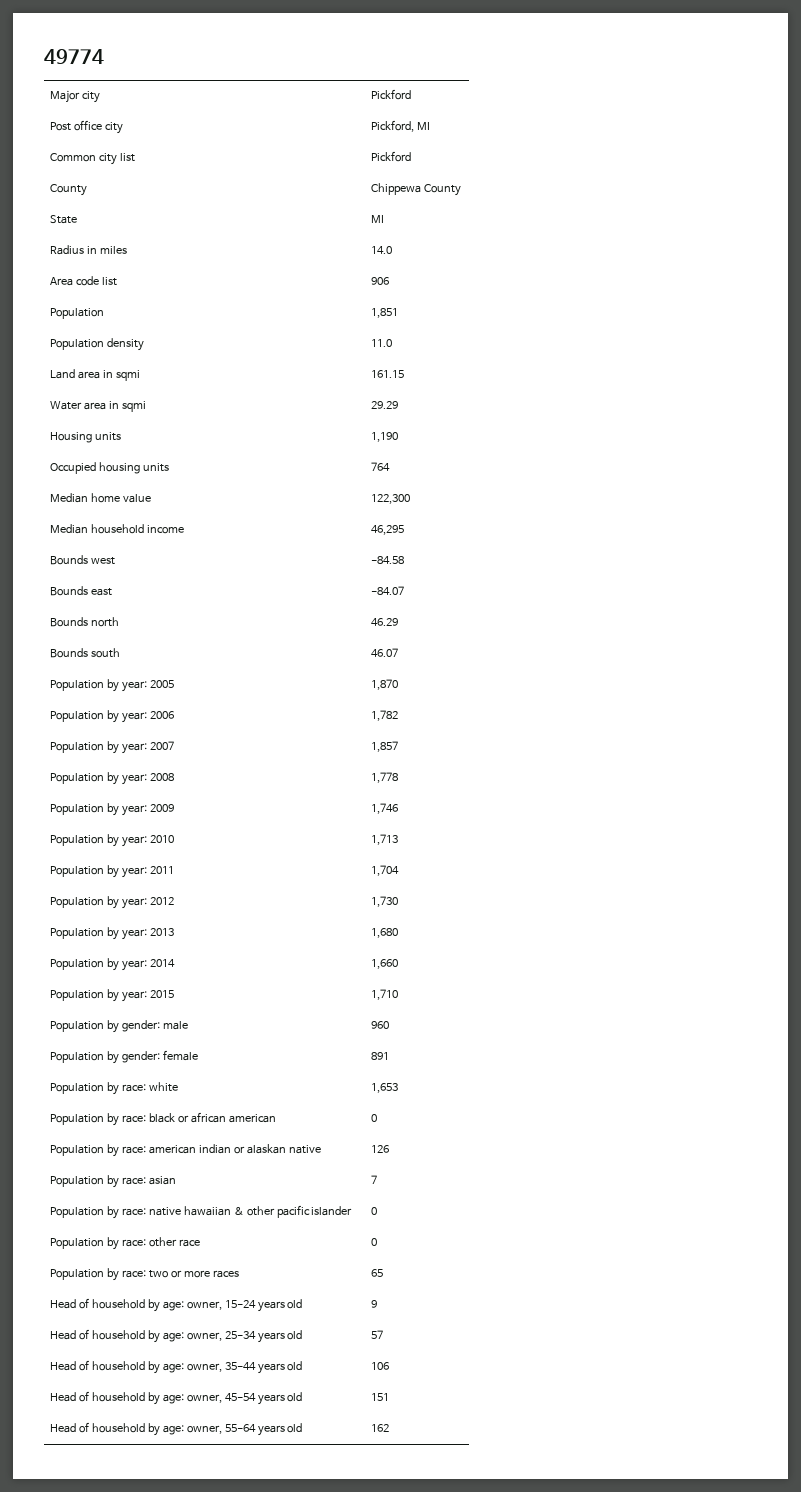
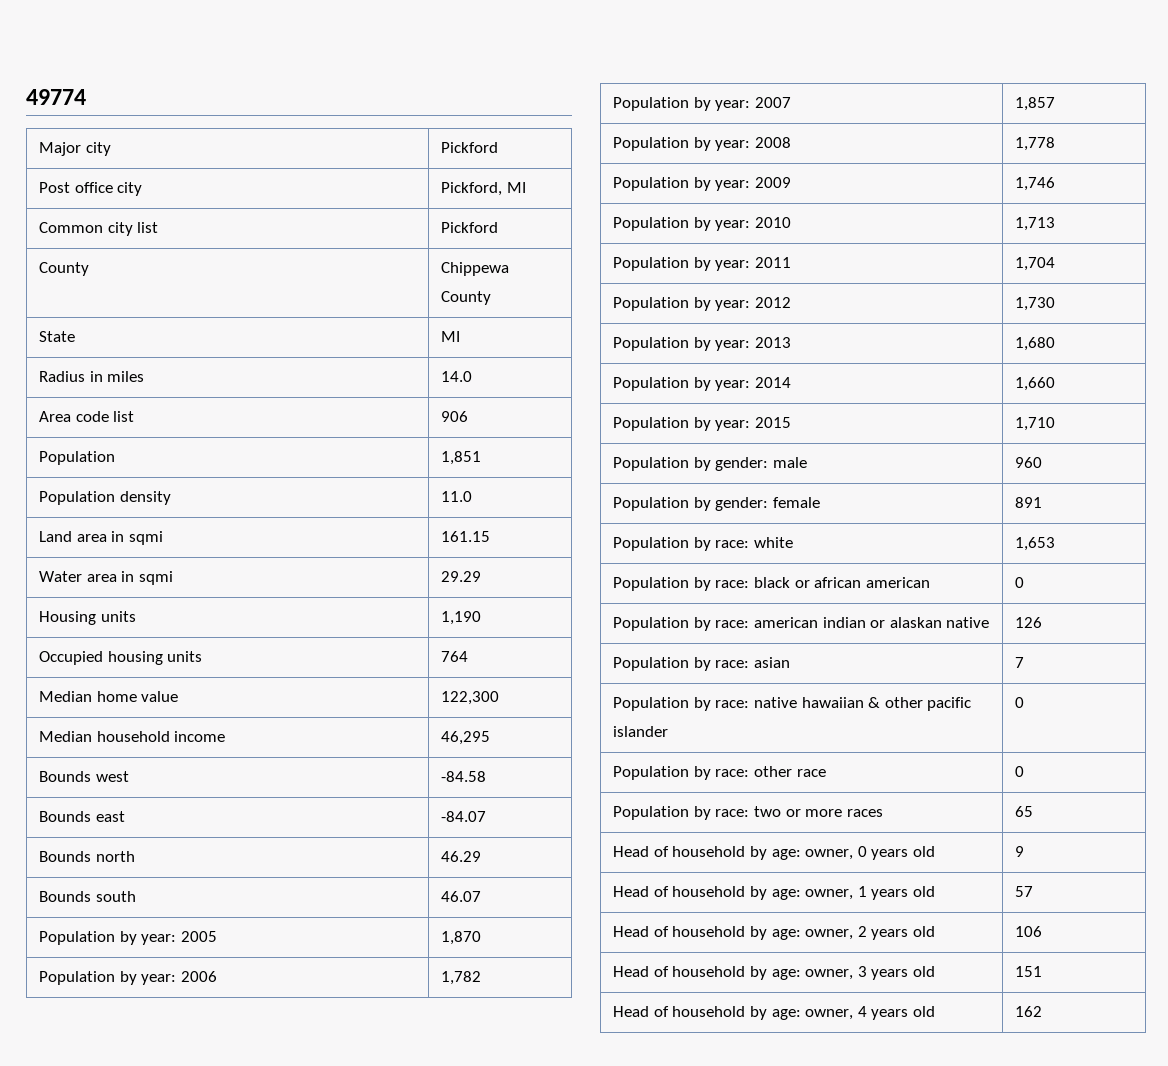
- Head of household by age: owner, 15-24 years old | 9
+ Head of household by age: owner, 0 years old | 9
- Head of household by age: owner, 25-34 years old | 57
+ Head of household by age: owner, 1 years old | 57
- Head of household by age: owner, 35-44 years old | 106
+ Head of household by age: owner, 2 years old | 106
- Head of household by age: owner, 45-54 years old | 151
+ Head of household by age: owner, 3 years old | 151
- Head of household by age: owner, 55-64 years old | 162
+ Head of household by age: owner, 4 years old | 162

